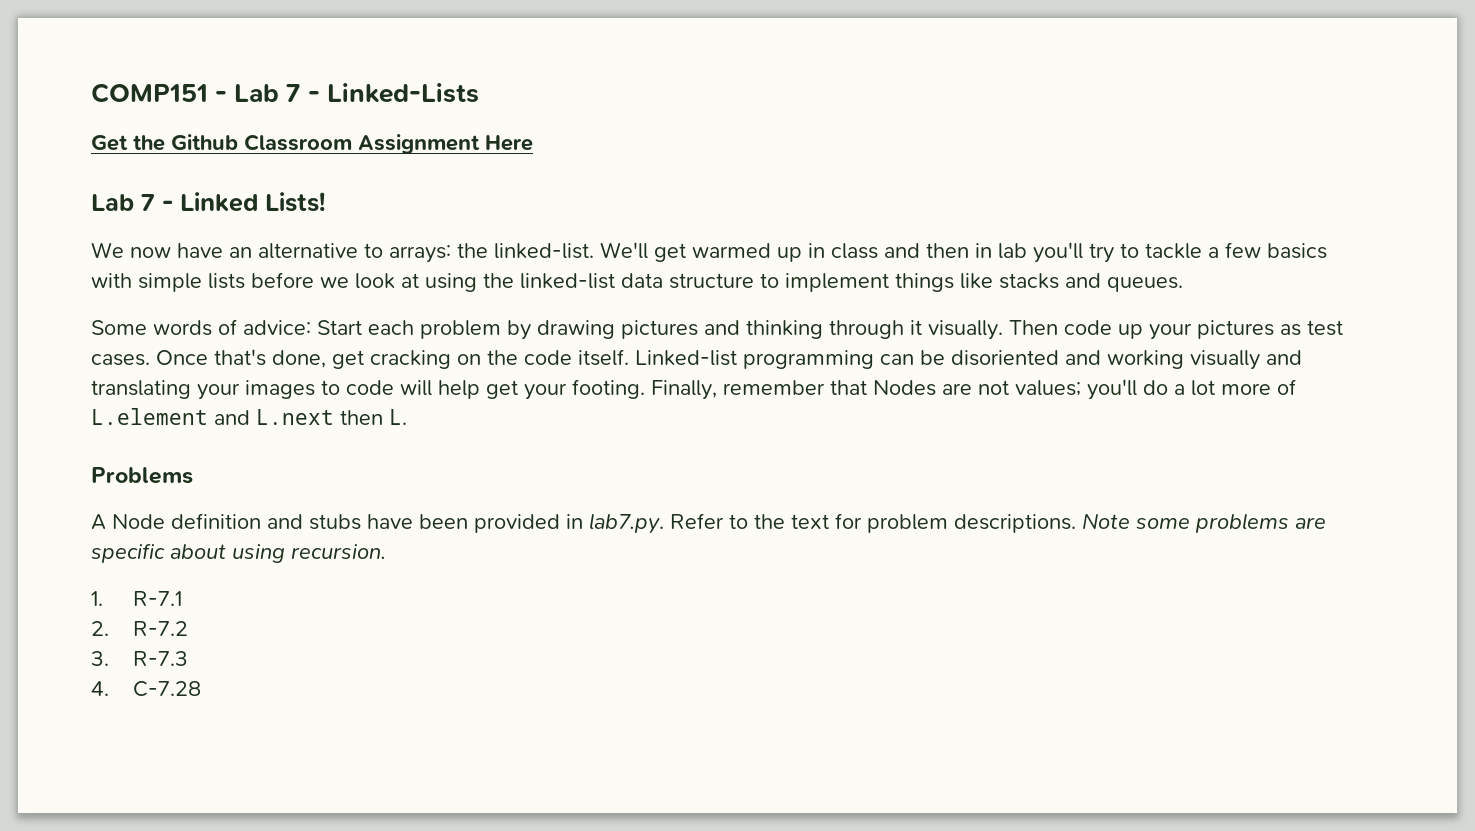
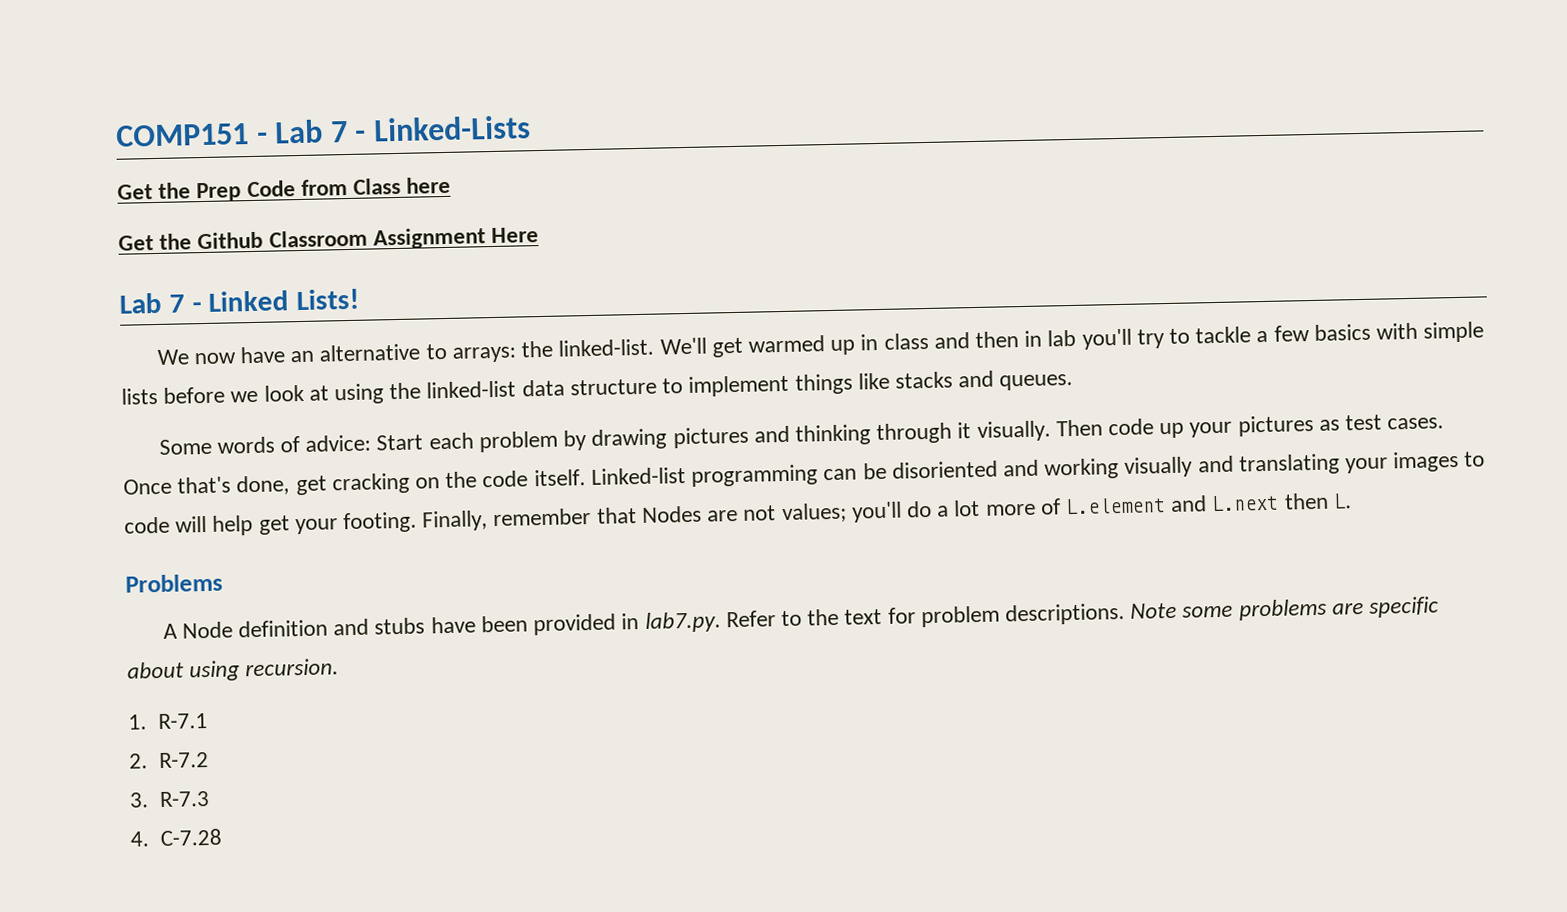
+ Get the Prep Code from Class here

